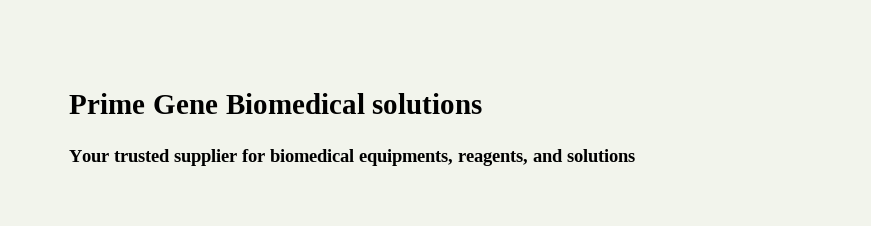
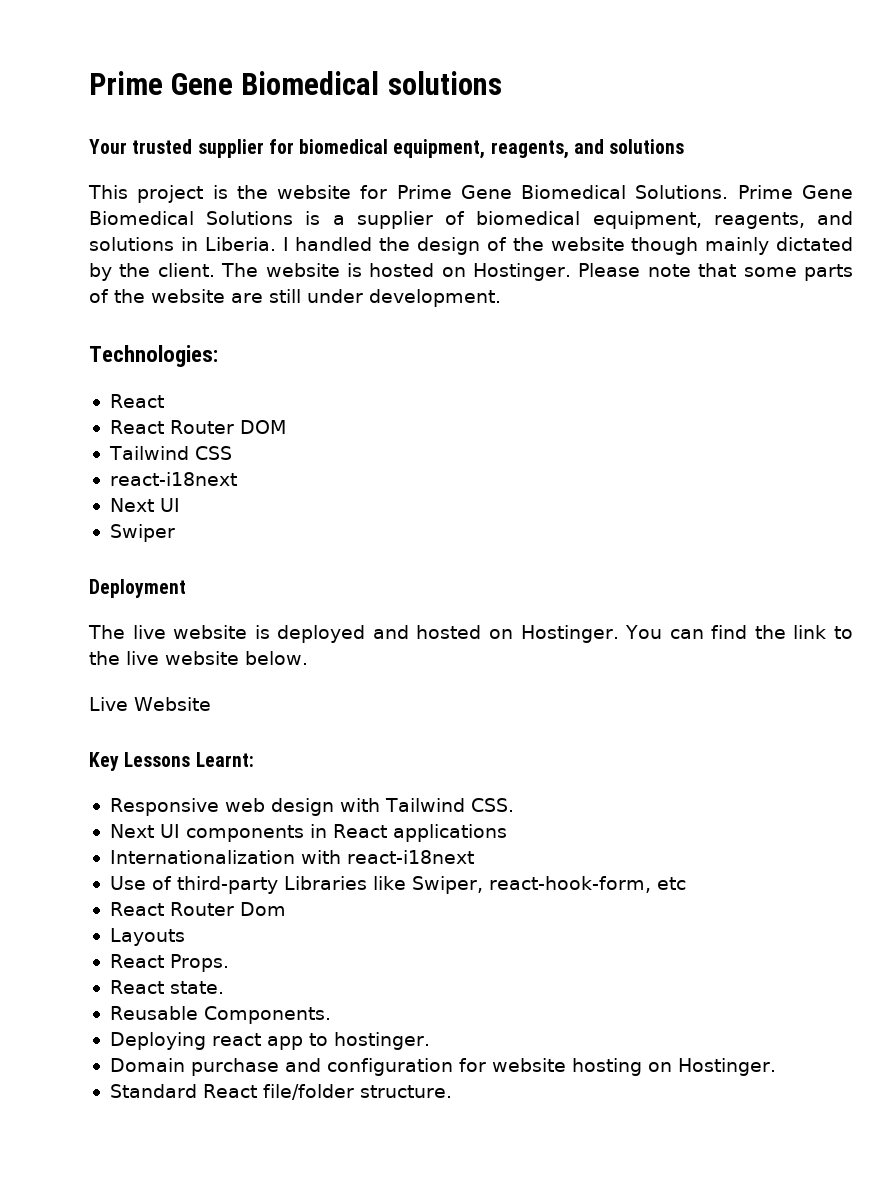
- Your trusted supplier for biomedical equipments, reagents, and solutions
+ Your trusted supplier for biomedical equipment, reagents, and solutions
+ This project is the website for Prime Gene Biomedical Solutions. Prime Gene Biomedical Solutions is a supplier of biomedical equipment, reagents, and solutions in Liberia. I handled the design of the website though mainly dictated by the client. The website is hosted on Hostinger. Please note that some parts of the website are still under development.
+ Technologies:
+ React
+ React Router DOM
+ Tailwind CSS
+ react-i18next
+ Next UI
+ Swiper
+ Deployment
+ The live website is deployed and hosted on Hostinger. You can find the link to the live website below.
+ Live Website
+ Key Lessons Learnt:
+ Responsive web design with Tailwind CSS.
+ Next UI components in React applications
+ Internationalization with react-i18next
+ Use of third-party Libraries like Swiper, react-hook-form, etc
+ React Router Dom
+ Layouts
+ React Props.
+ React state.
+ Reusable Components.
+ Deploying react app to hostinger.
+ Domain purchase and configuration for website hosting on Hostinger.
+ Standard React file/folder structure.

